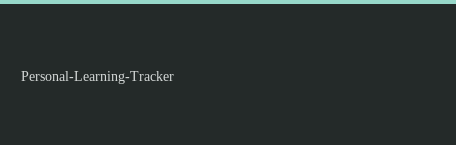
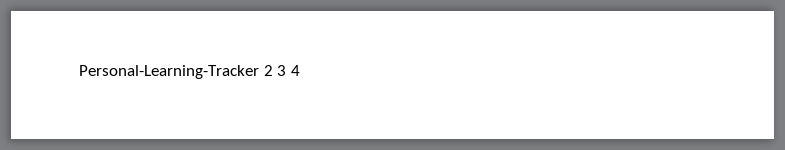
- Personal-Learning-Tracker
+ Personal-Learning-Tracker 2 3 4

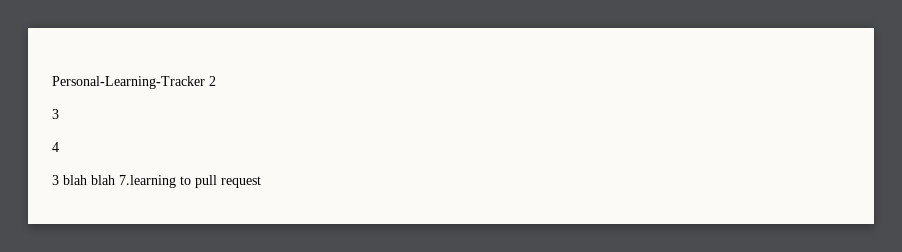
- Personal-Learning-Tracker 2 3 4
+ Personal-Learning-Tracker 2
+ 3
+ 4
+ 3 blah blah 7.learning to pull request

